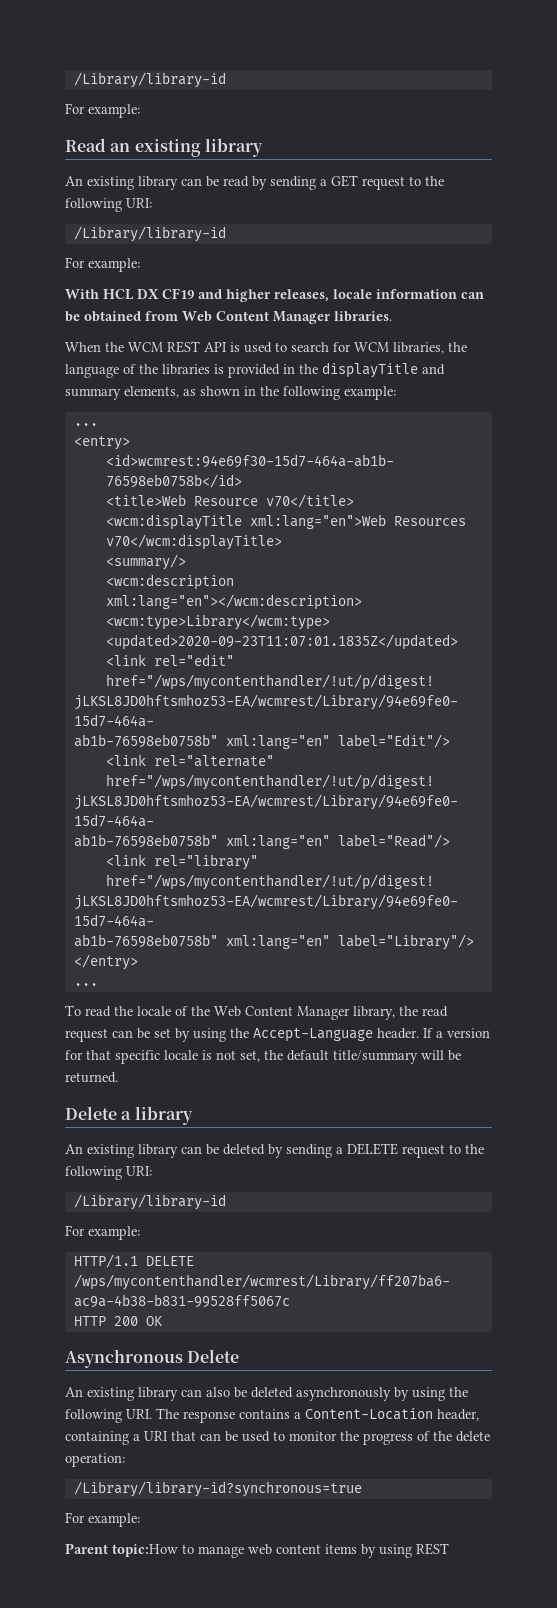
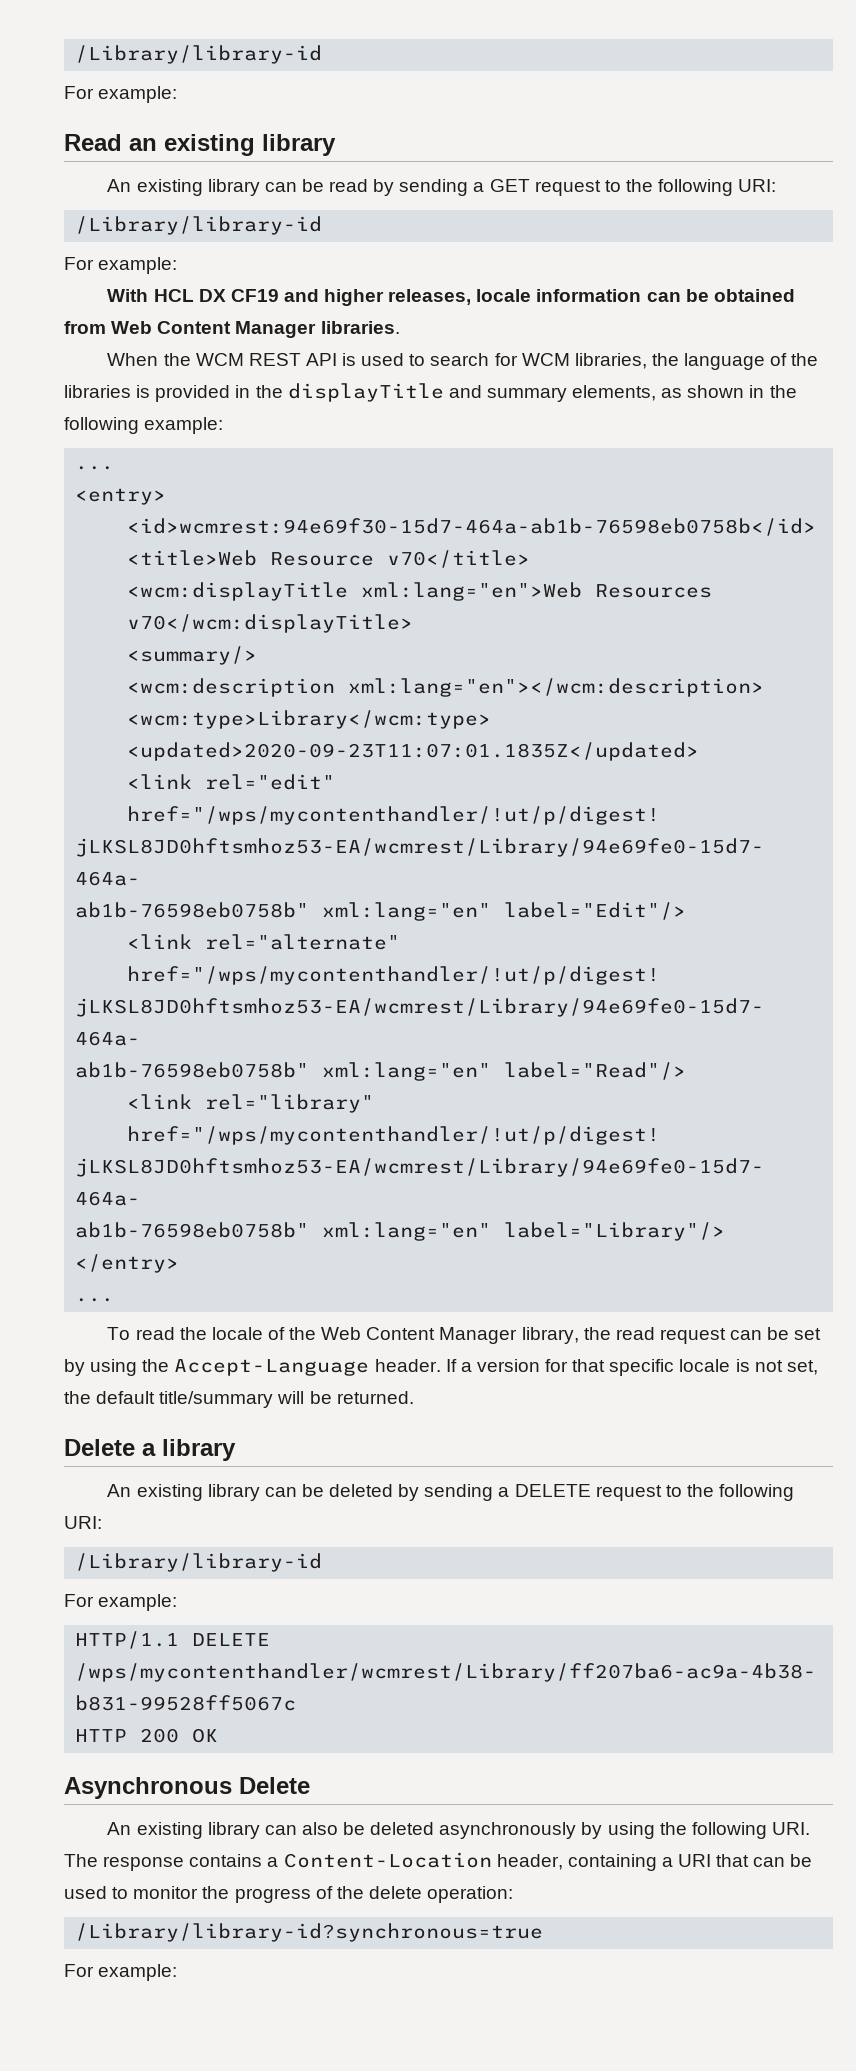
- Parent topic:How to manage web content items by using REST

